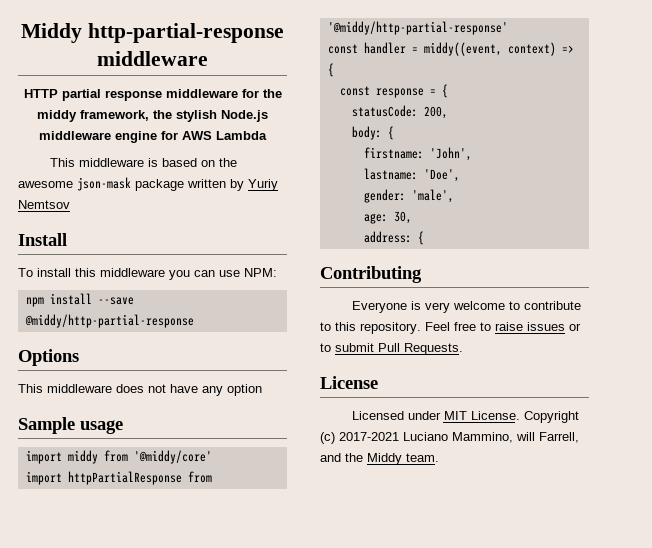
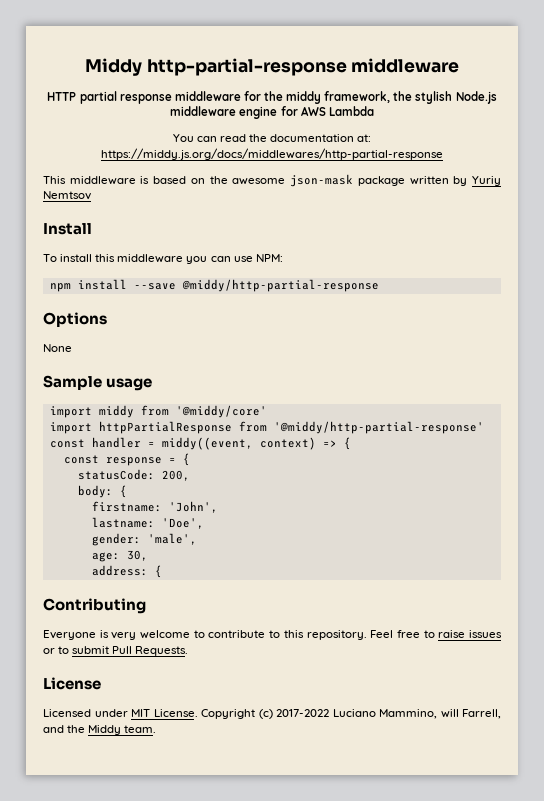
+ You can read the documentation at: https://middy.js.org/docs/middlewares/http-partial-response
- This middleware does not have any option
+ None
- Copyright (c) 2017-2021 Luciano Mammino, will Farrell, and the Middy team.
+ Copyright (c) 2017-2022 Luciano Mammino, will Farrell, and the Middy team.

